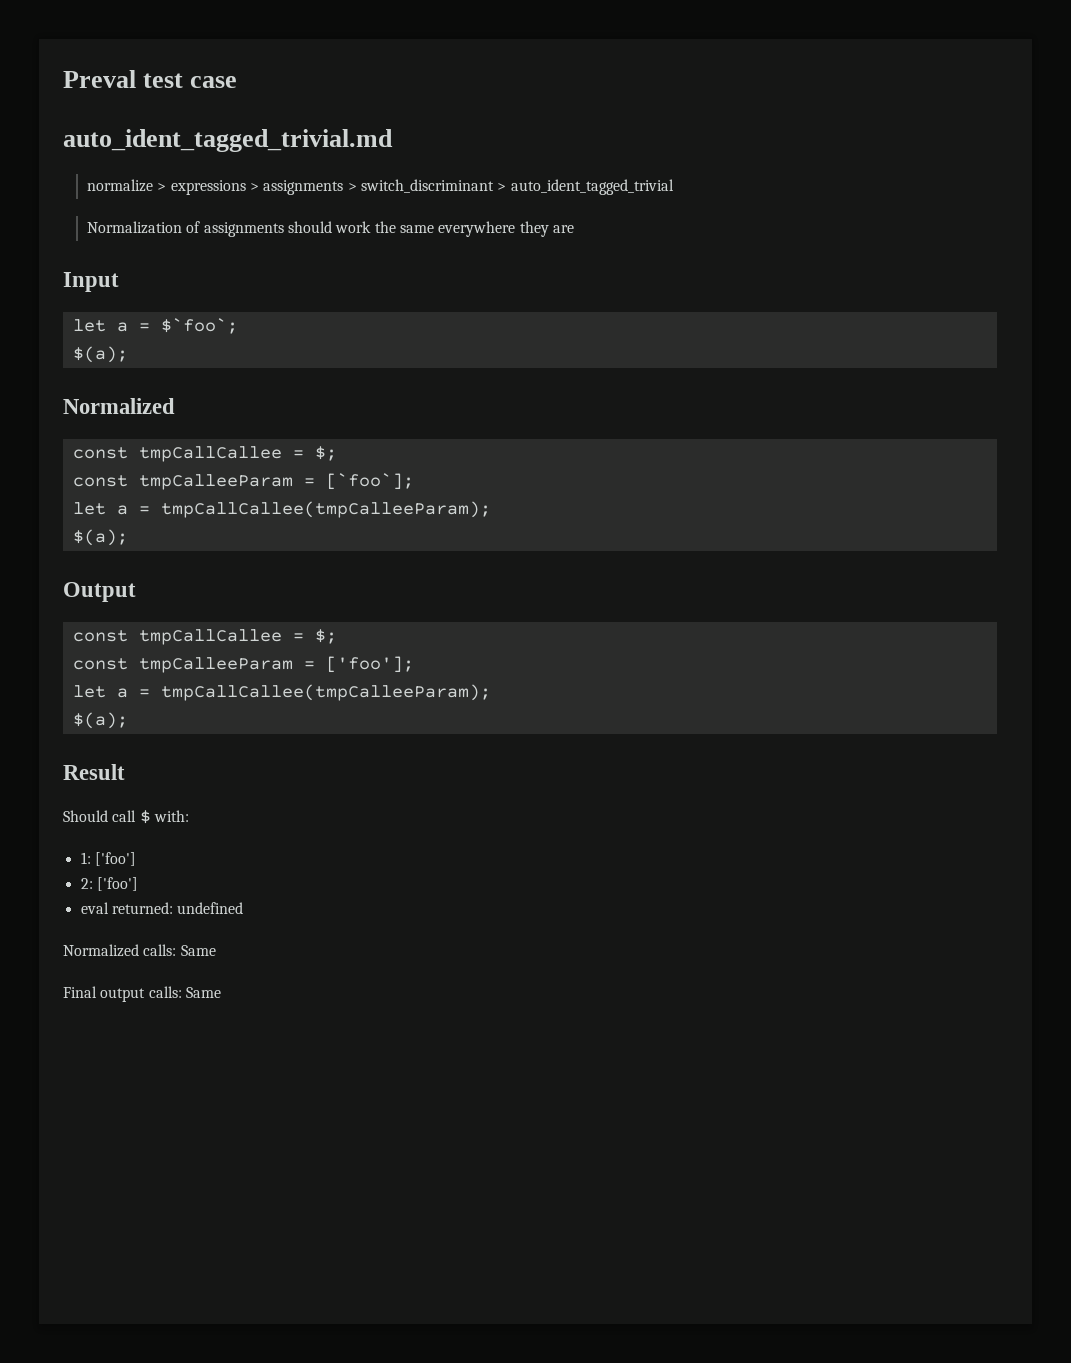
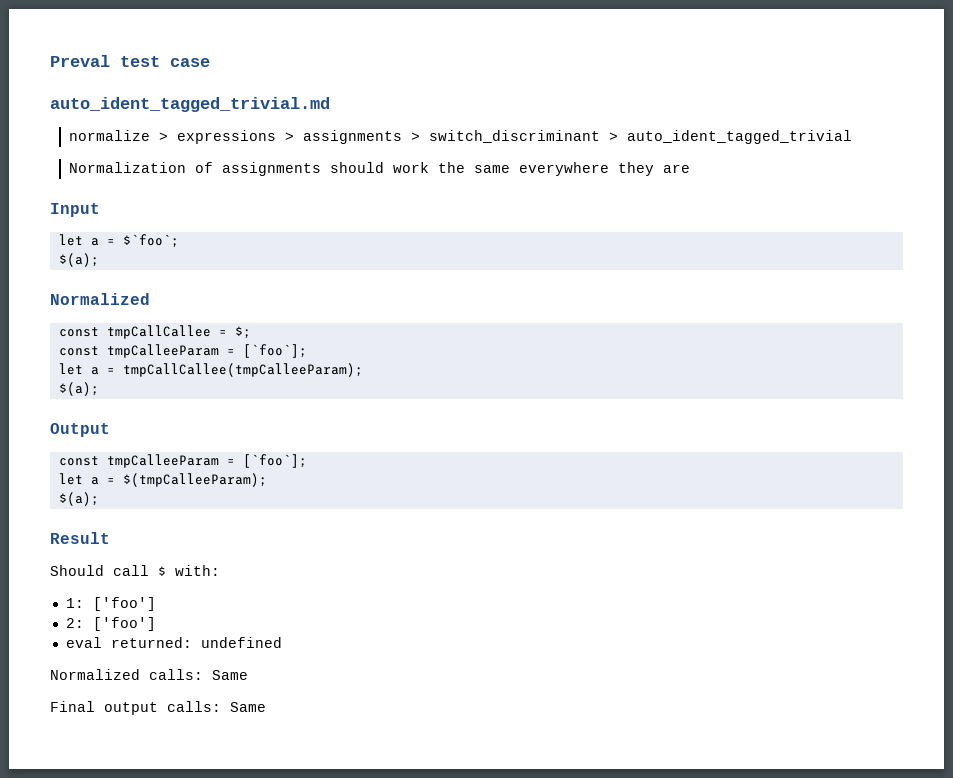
  Output
- const tmpCallCallee = $;
- const tmpCalleeParam = ['foo'];
- let a = tmpCallCallee(tmpCalleeParam);
+ const tmpCalleeParam = [`foo`];
+ let a = $(tmpCalleeParam);

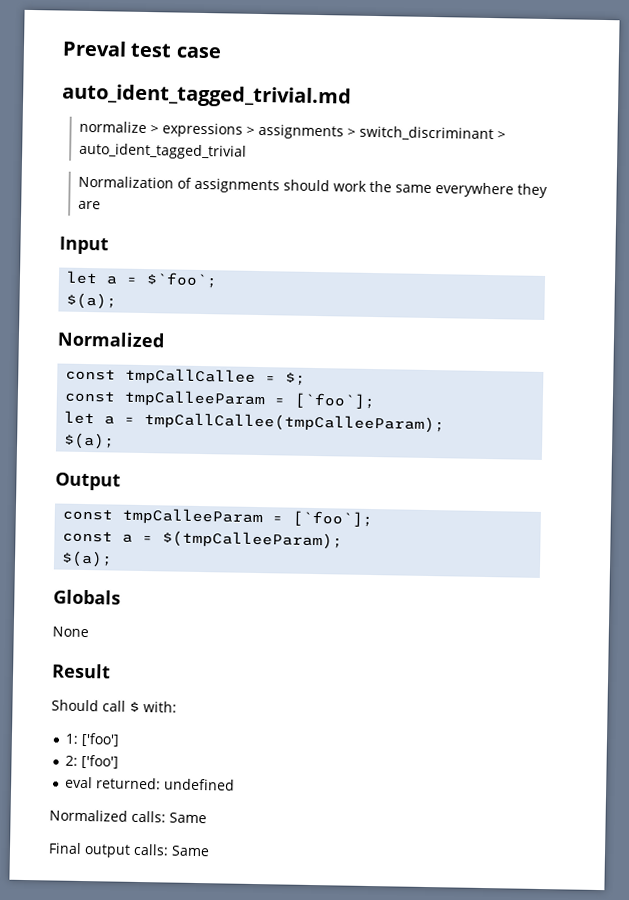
- let a = $(tmpCalleeParam);
+ const a = $(tmpCalleeParam);
+ Globals
+ None

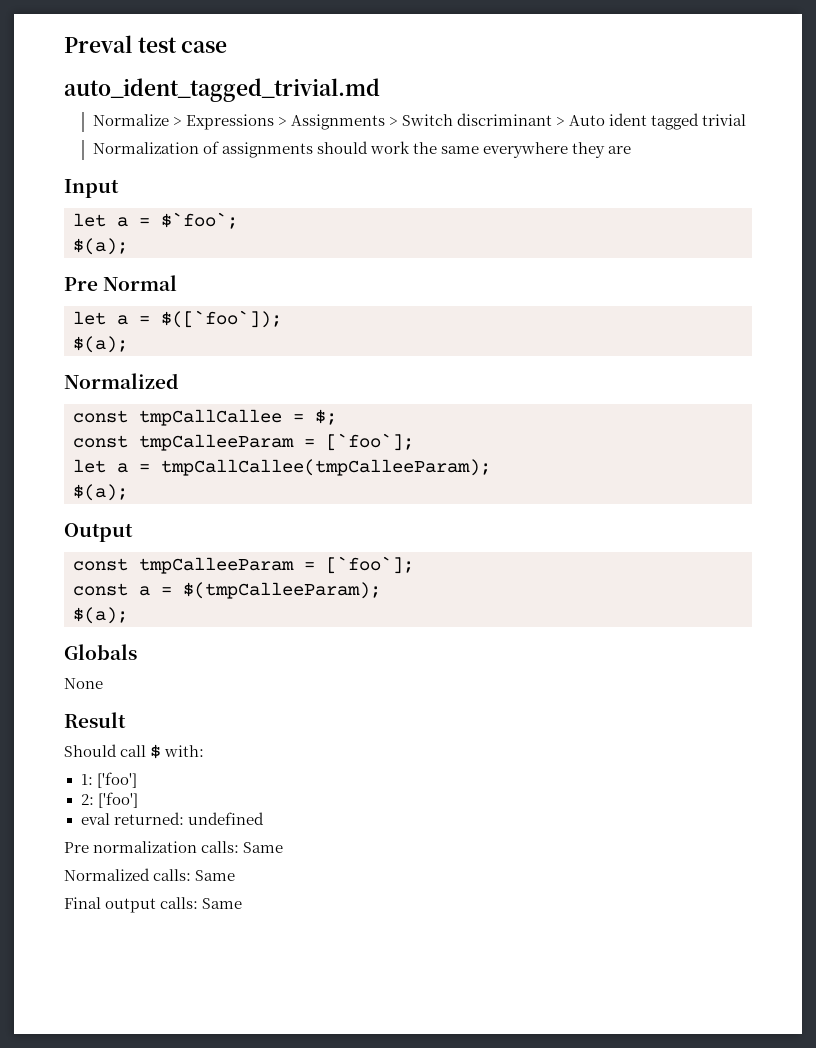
- normalize > expressions > assignments > switch_discriminant > auto_ident_tagged_trivial
+ Normalize > Expressions > Assignments > Switch discriminant > Auto ident tagged trivial
+ Pre Normal
+ let a = $([`foo`]);
+ $(a);
+ Pre normalization calls: Same

